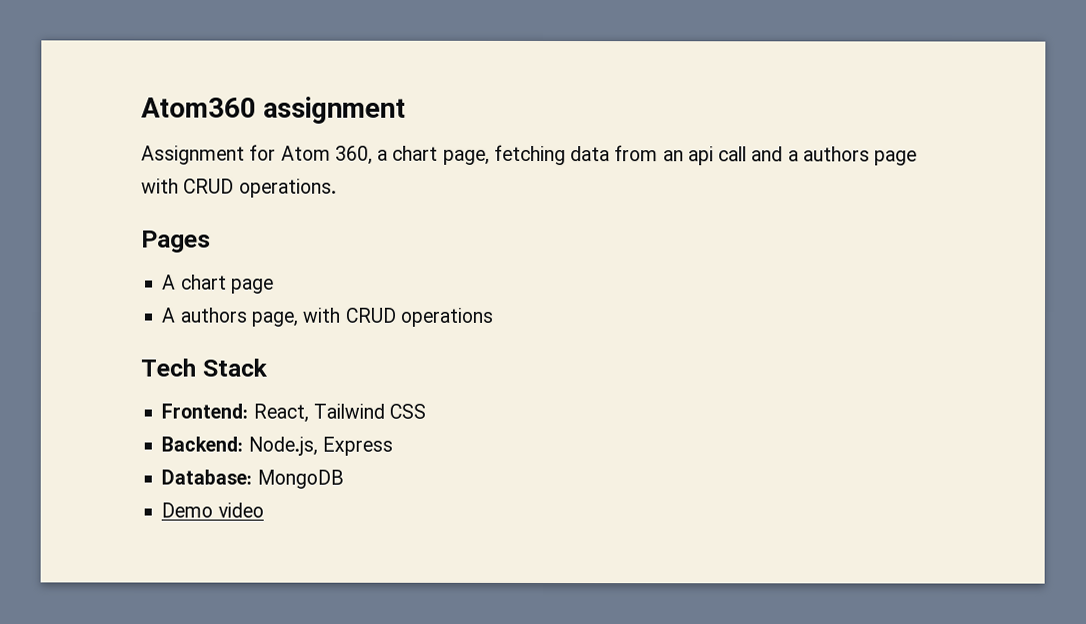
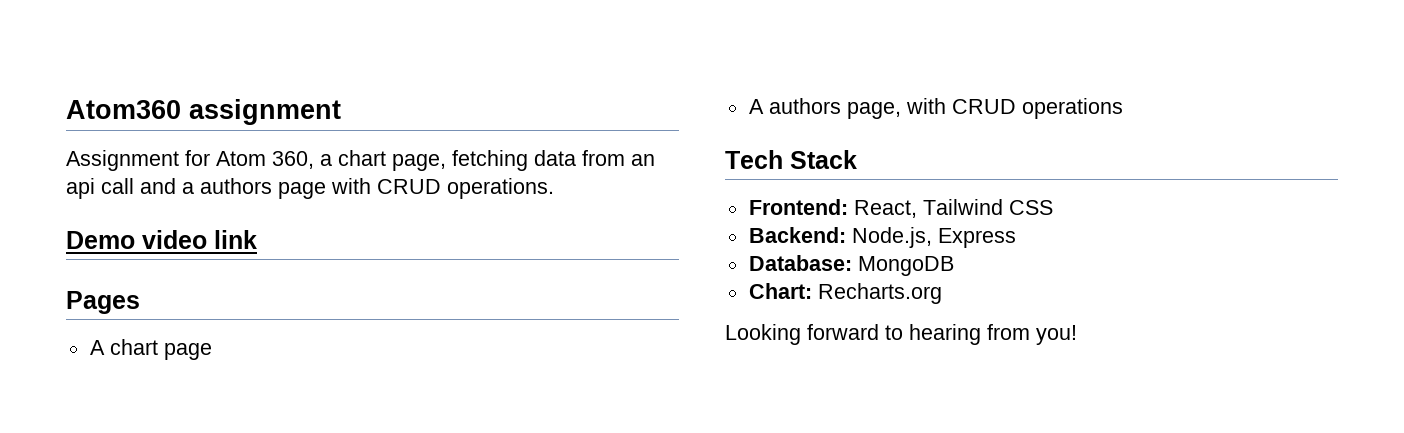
+ Demo video link
- Demo video
+ Chart: Recharts.org
+ Looking forward to hearing from you!

